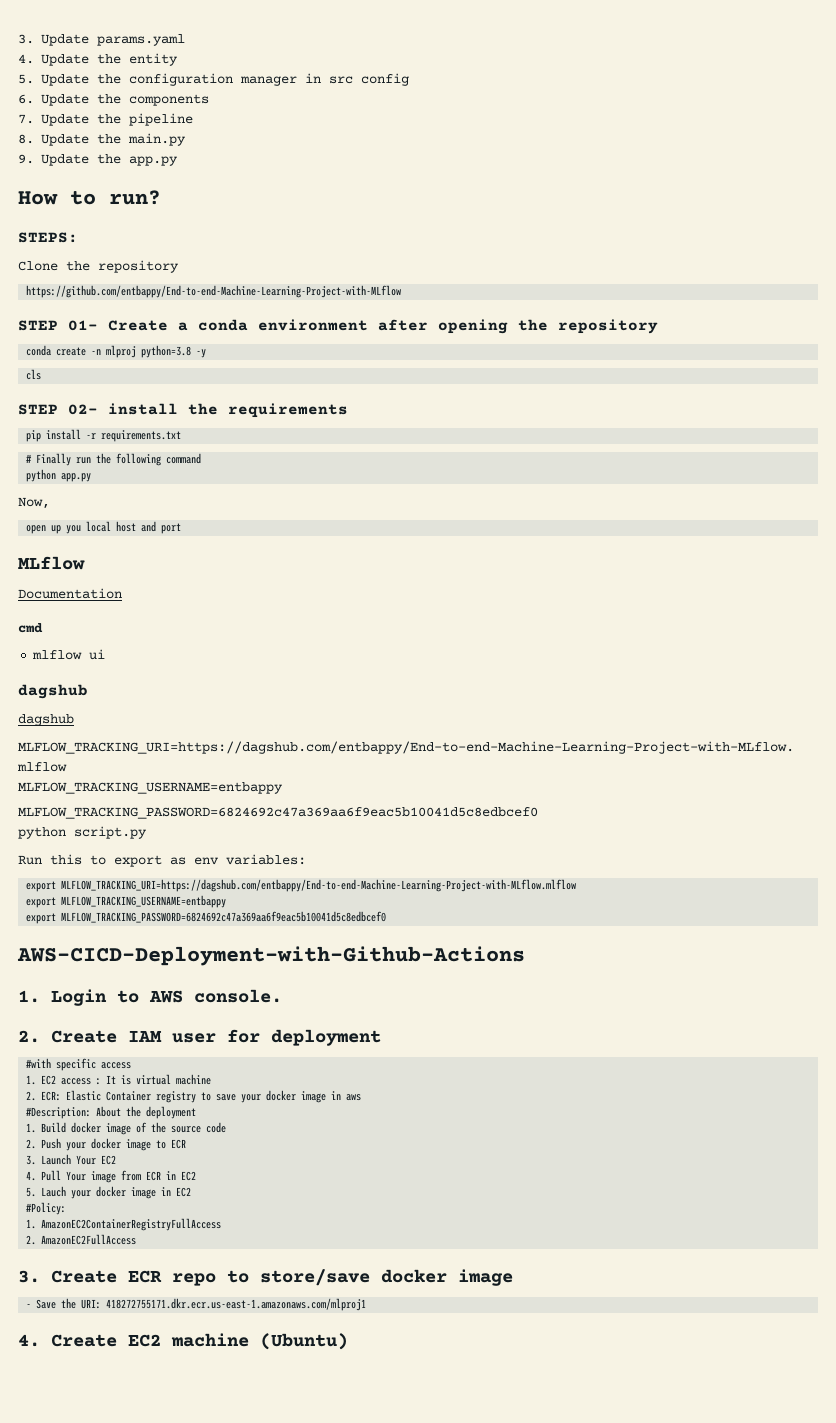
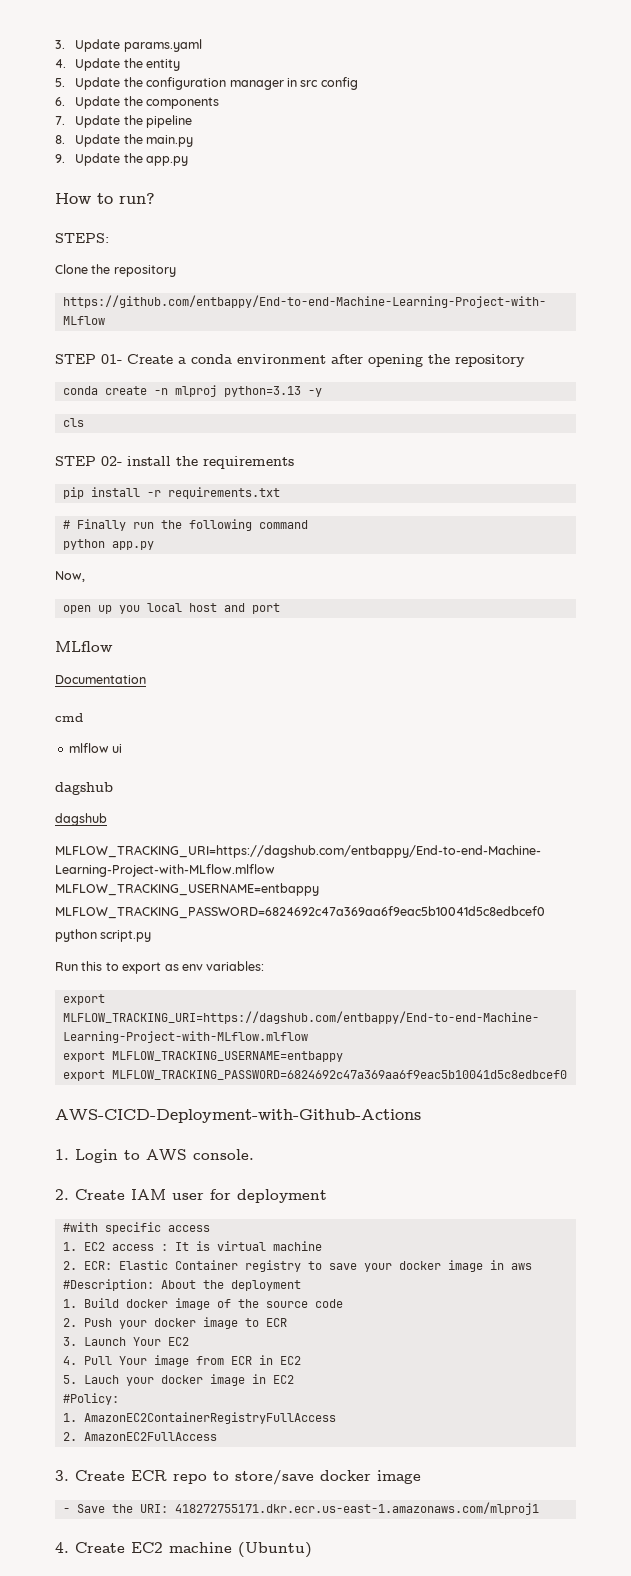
- conda create -n mlproj python=3.8 -y
+ conda create -n mlproj python=3.13 -y

